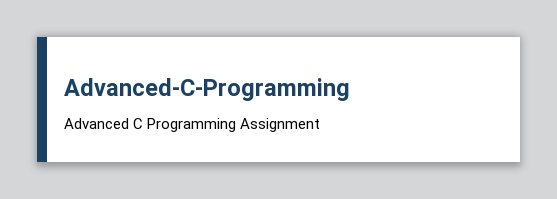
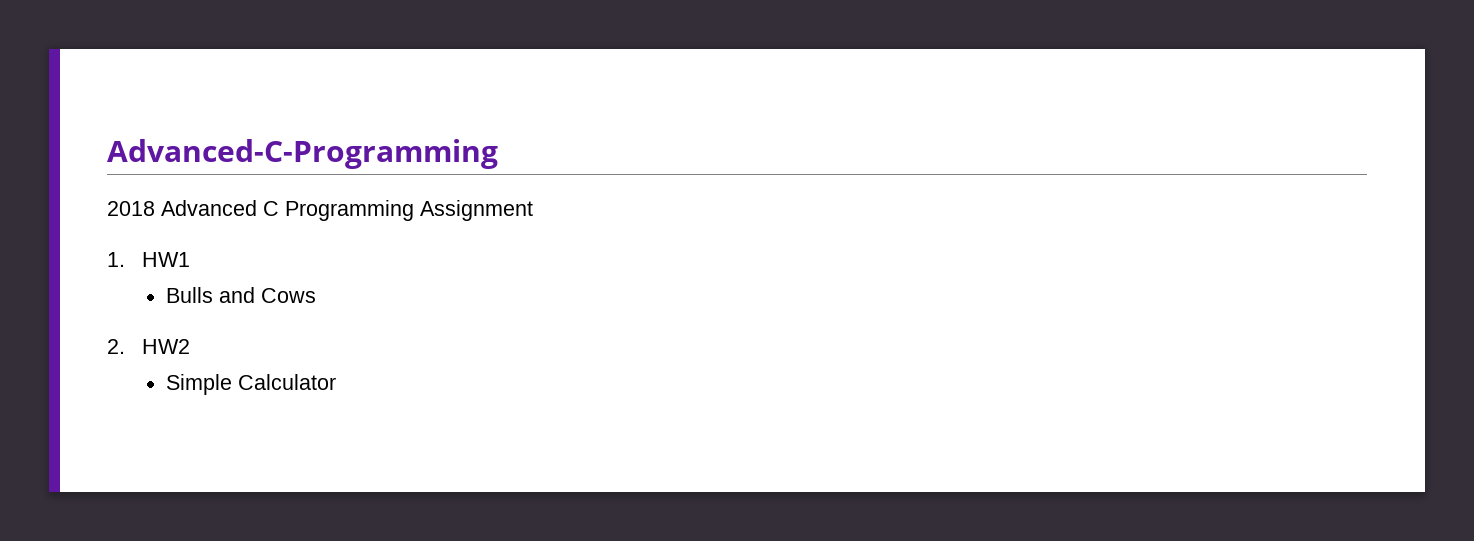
- Advanced C Programming Assignment
+ 2018 Advanced C Programming Assignment
+ 1. HW1
+ Bulls and Cows
+ 2. HW2
+ Simple Calculator

